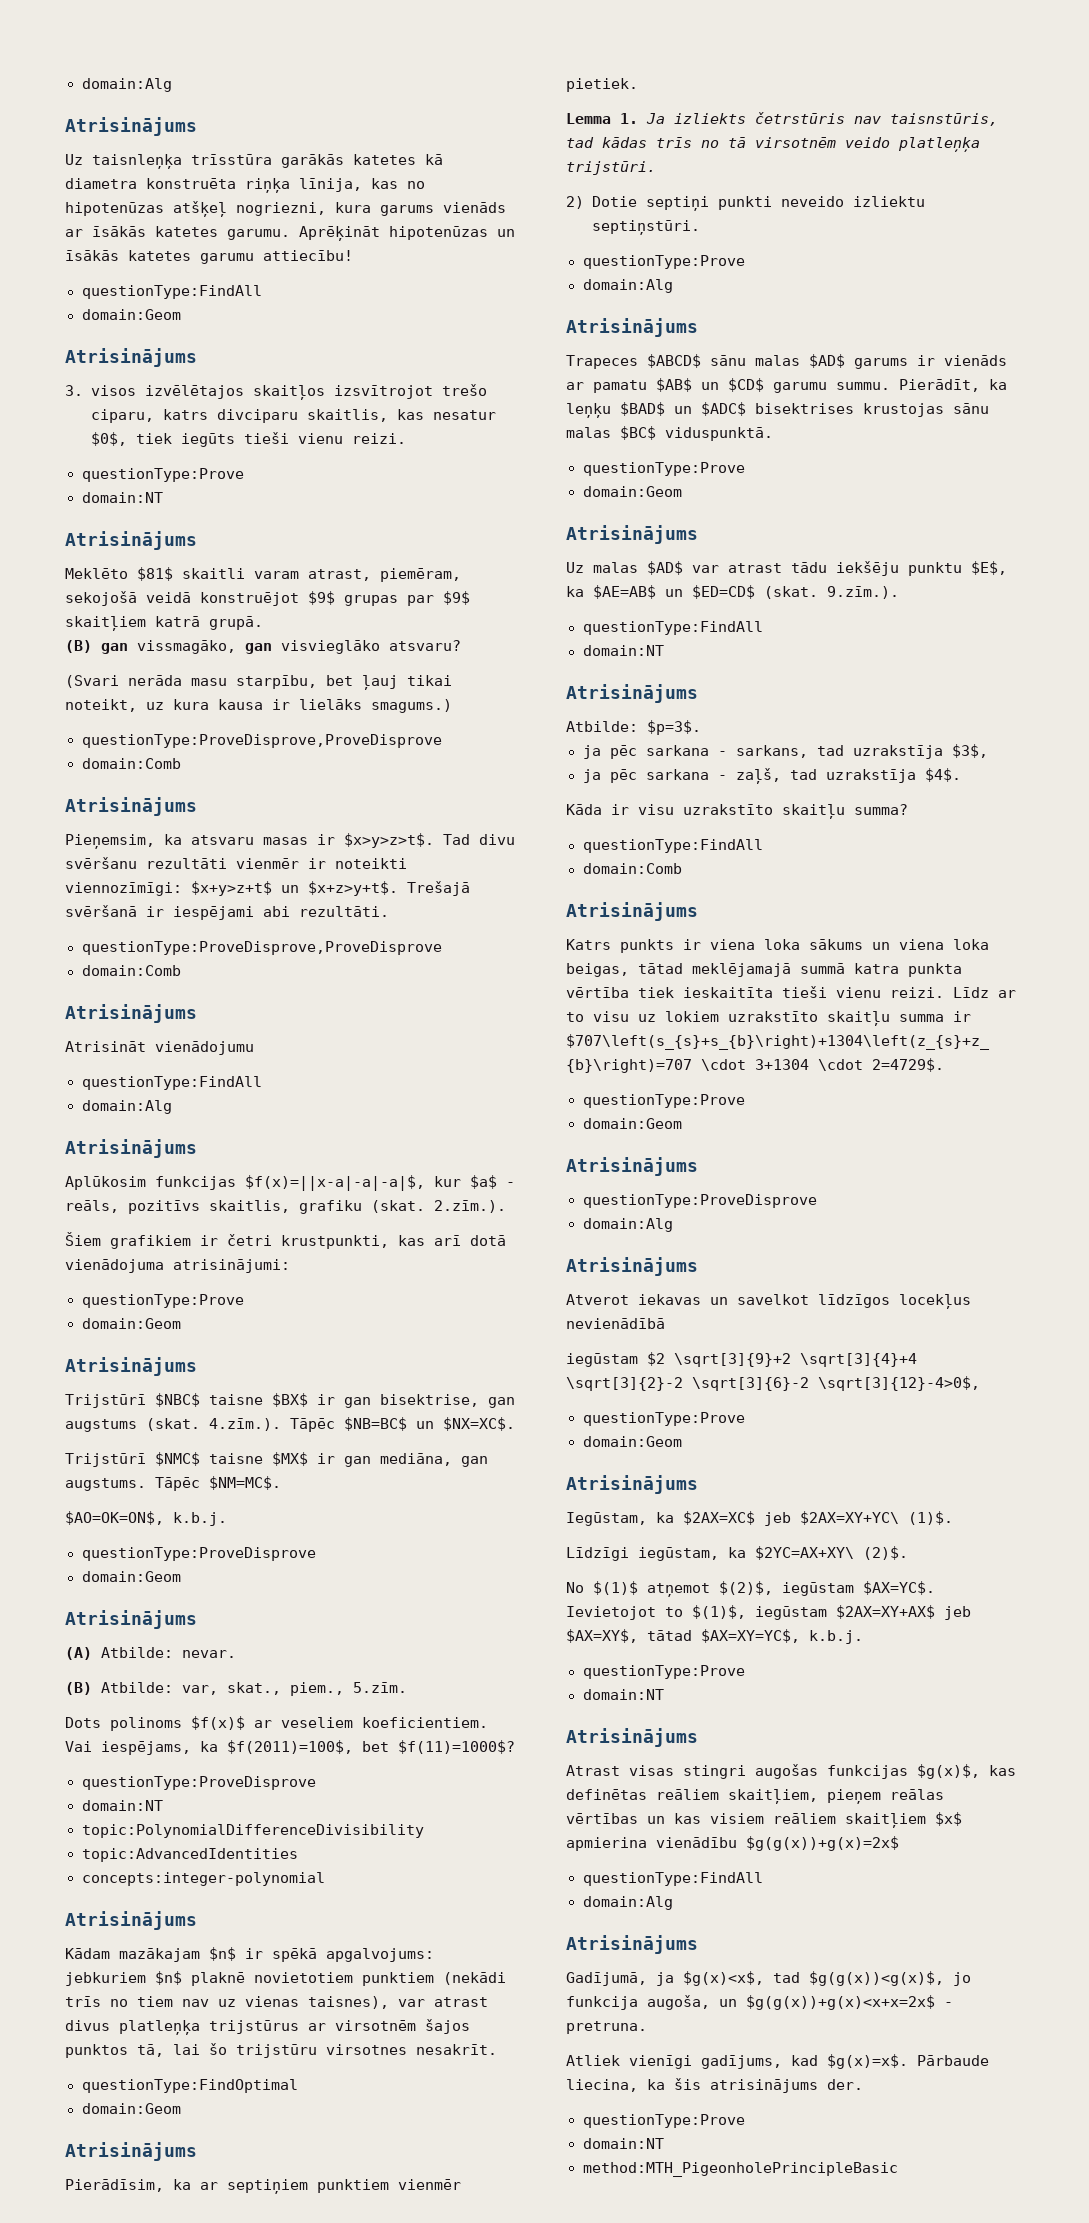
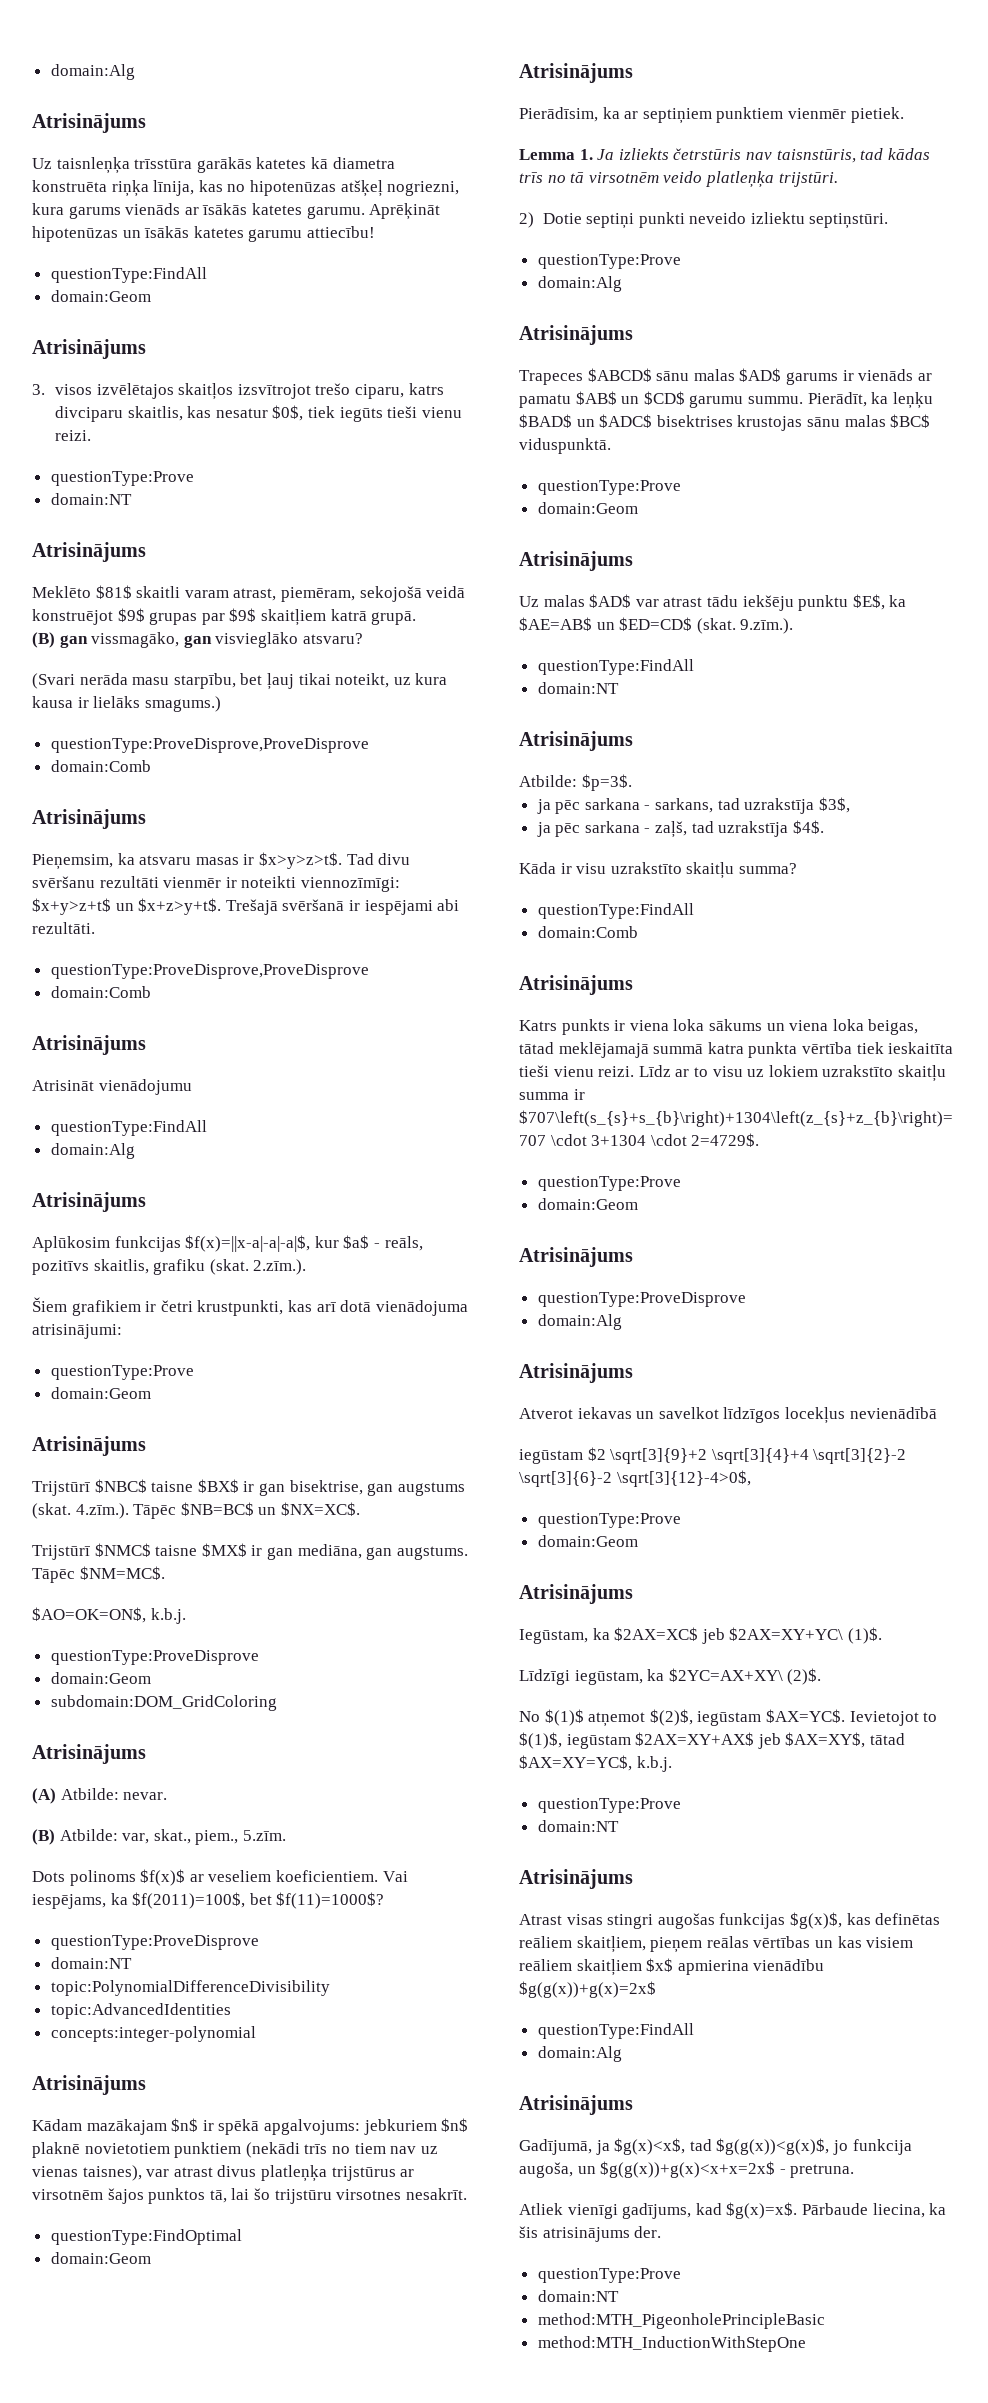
+ subdomain:DOM_GridColoring
+ method:MTH_InductionWithStepOne

